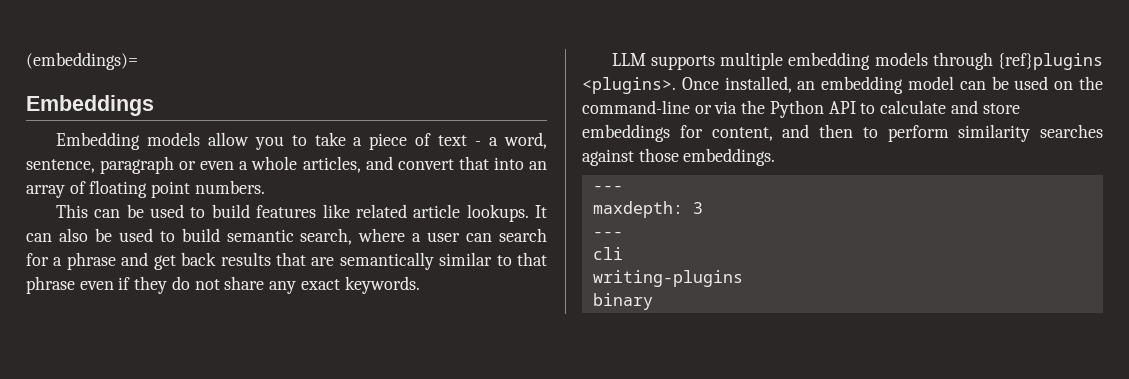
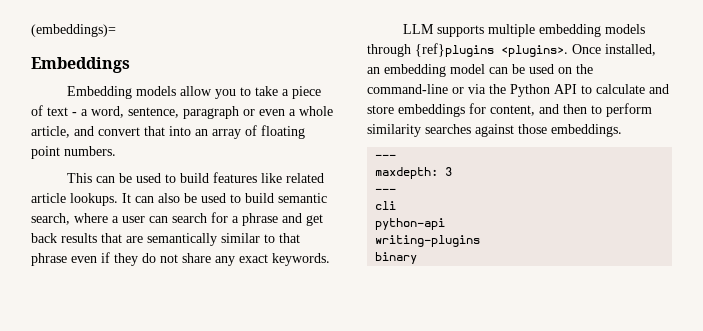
- Embedding models allow you to take a piece of text - a word, sentence, paragraph or even a whole articles, and convert that into an array of floating point numbers.
+ Embedding models allow you to take a piece of text - a word, sentence, paragraph or even a whole article, and convert that into an array of floating point numbers.
+ python-api

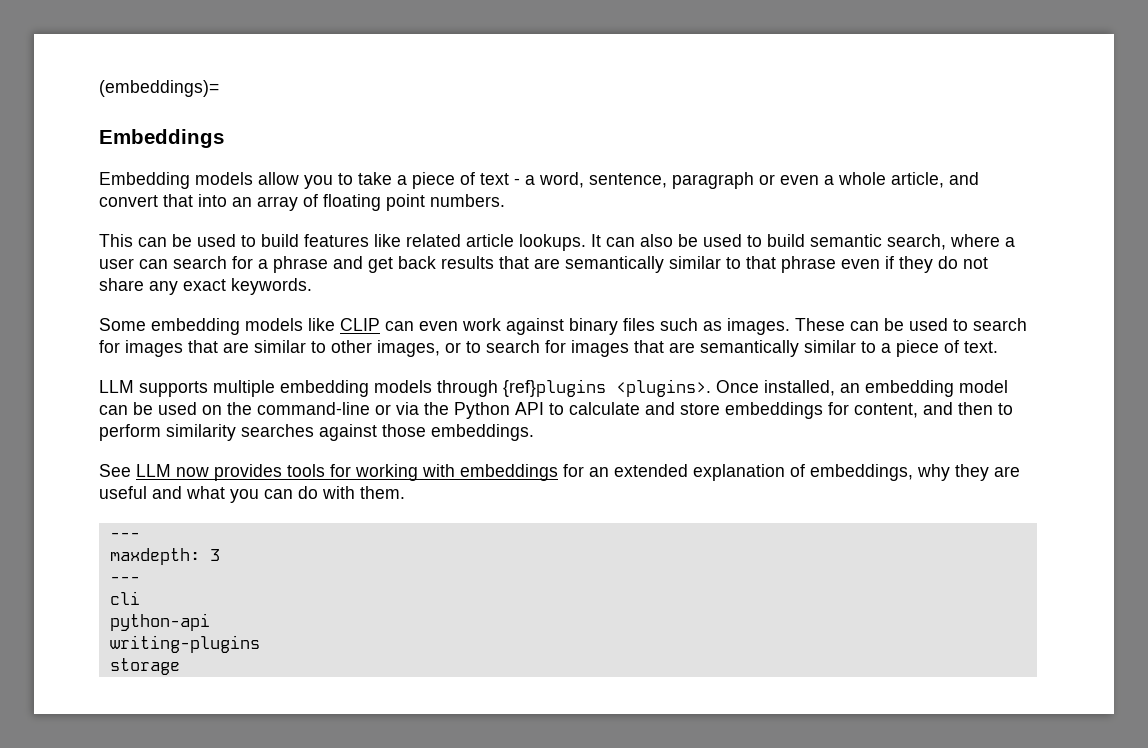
+ Some embedding models like CLIP can even work against binary files such as images. These can be used to search for images that are similar to other images, or to search for images that are semantically similar to a piece of text.
+ See LLM now provides tools for working with embeddings for an extended explanation of embeddings, why they are useful and what you can do with them.
- binary
+ storage

